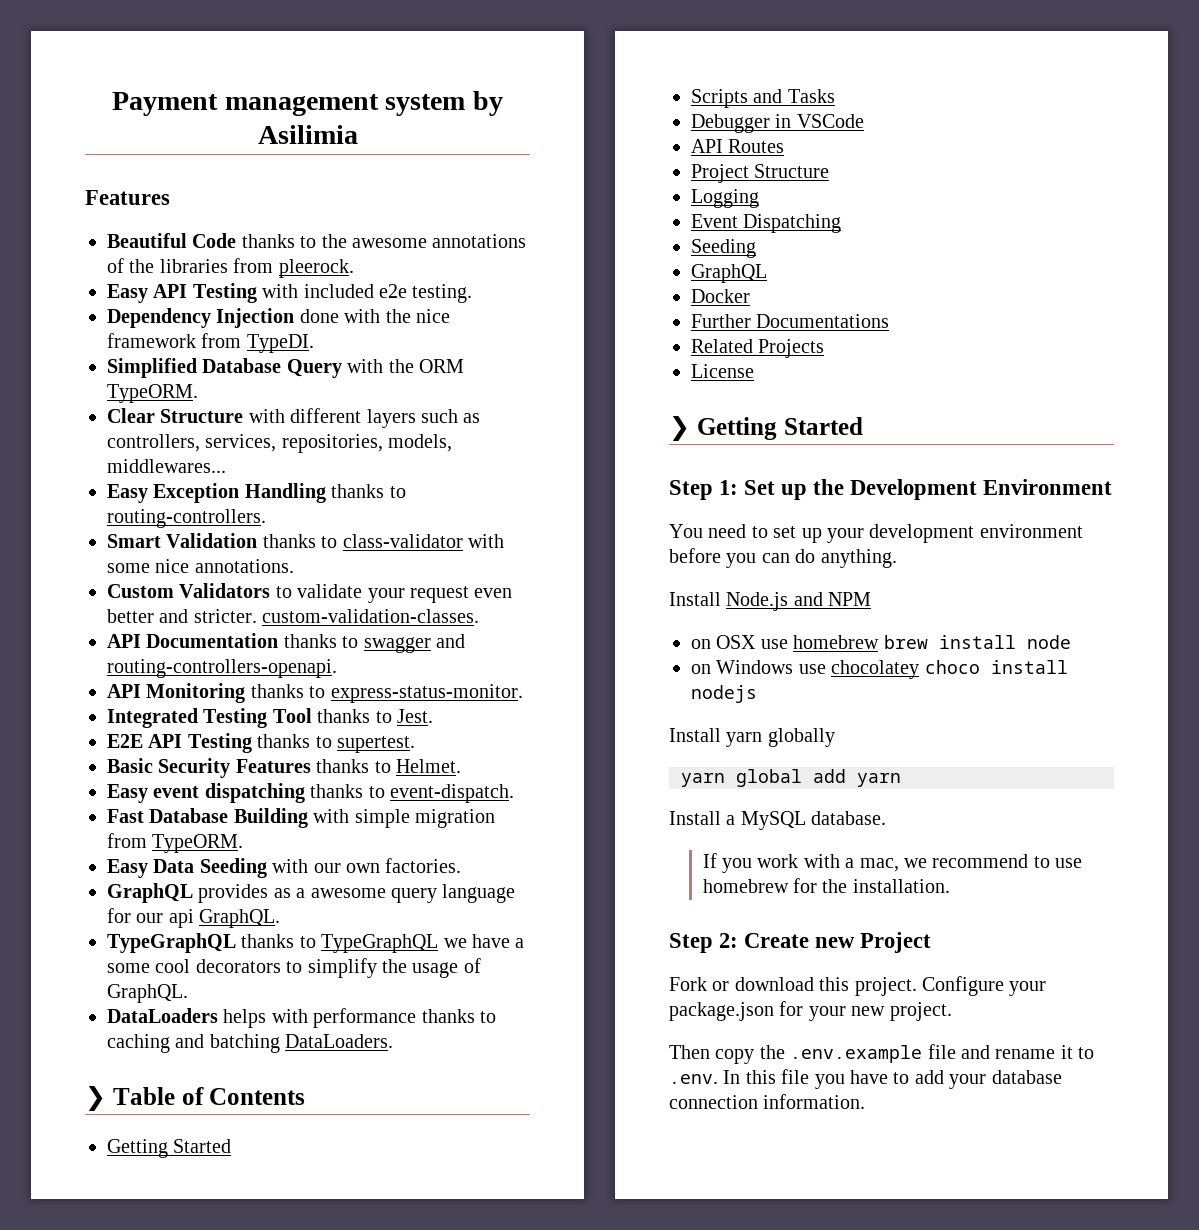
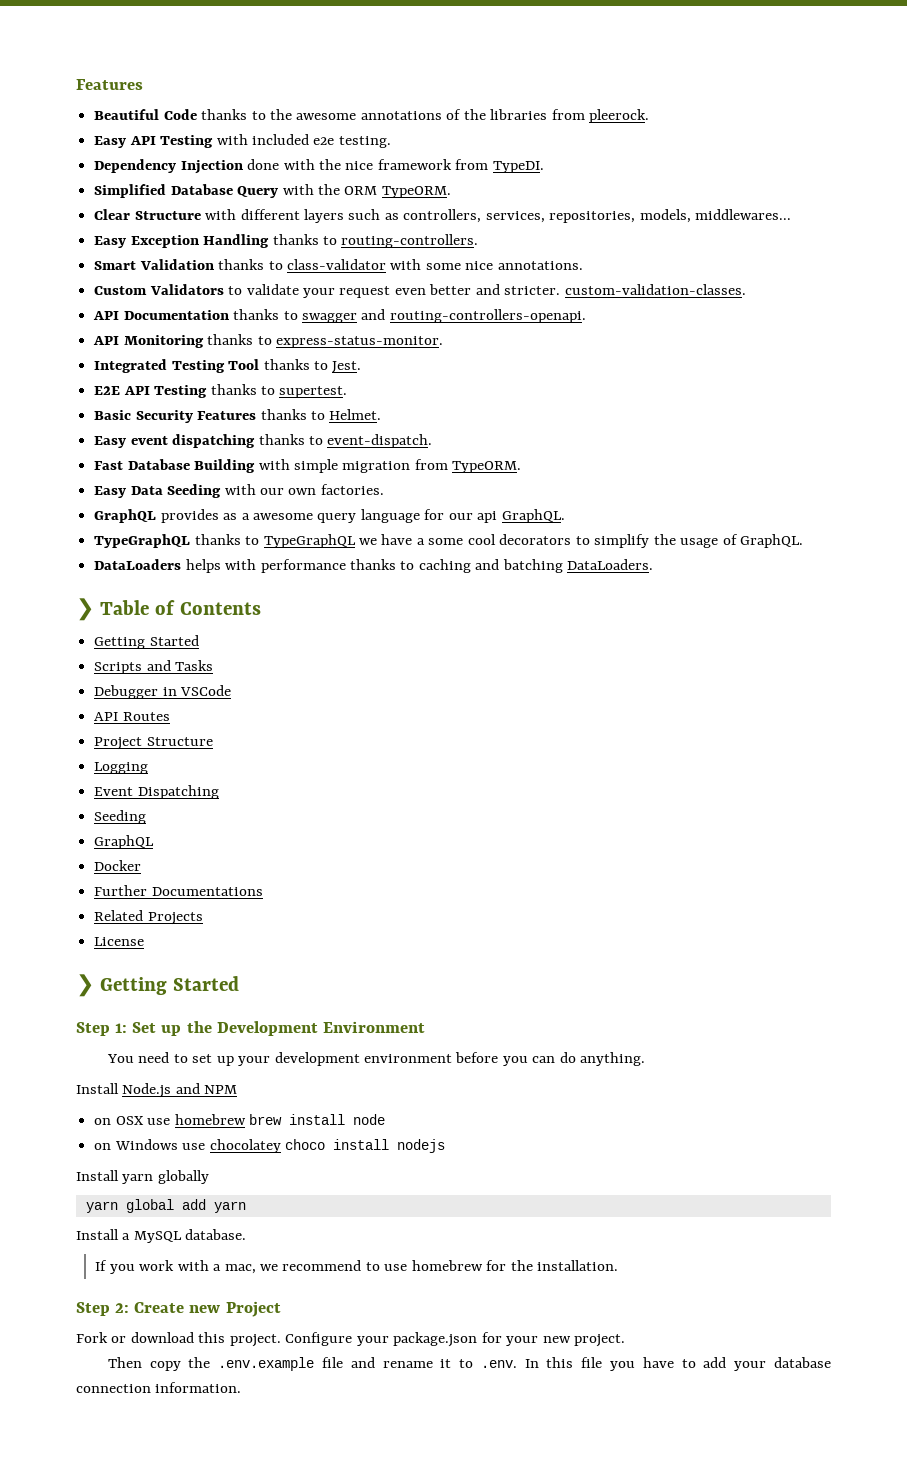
- Payment management system by Asilimia

